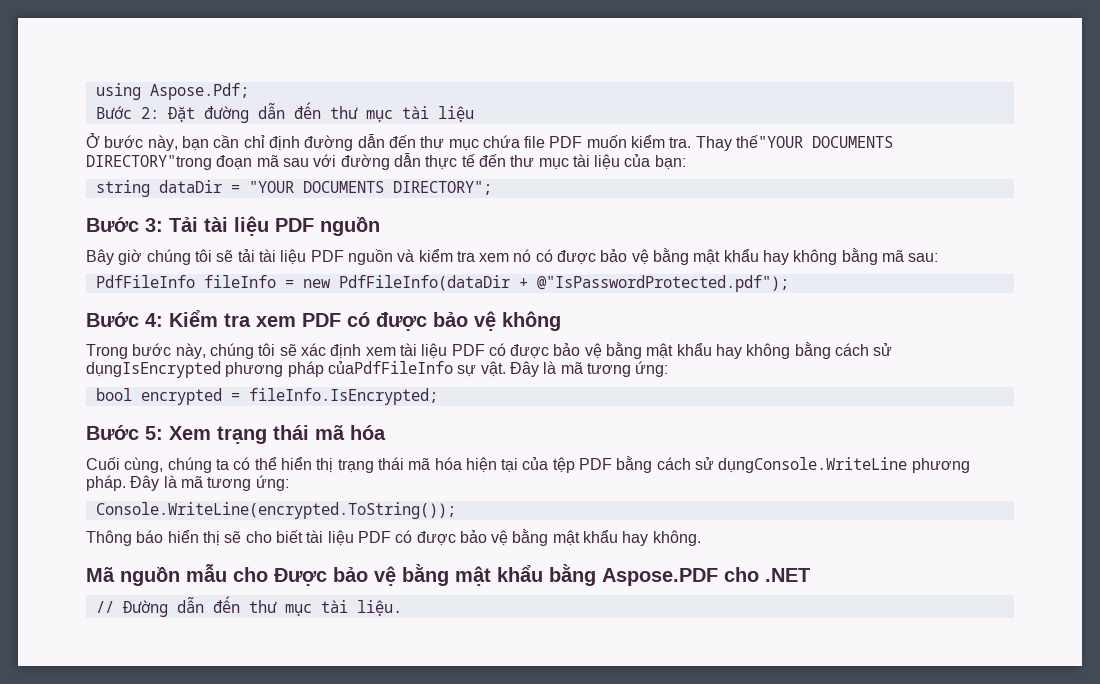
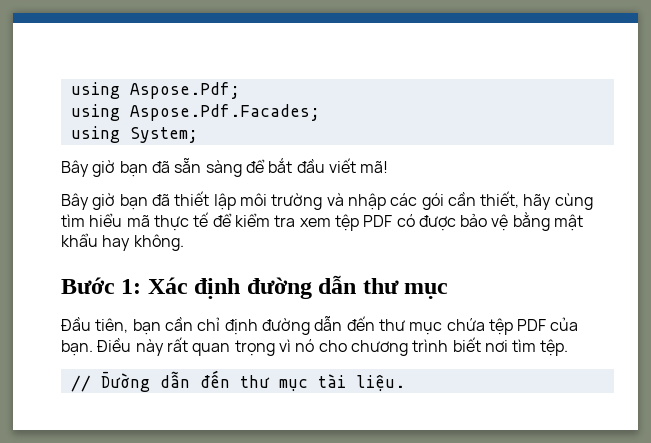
- Bước 2: Đặt đường dẫn đến thư mục tài liệu
- Ở bước này, bạn cần chỉ định đường dẫn đến thư mục chứa file PDF muốn kiểm tra. Thay thế"YOUR DOCUMENTS DIRECTORY"trong đoạn mã sau với đường dẫn thực tế đến thư mục tài liệu của bạn:
- string dataDir = "YOUR DOCUMENTS DIRECTORY";
- Bước 3: Tải tài liệu PDF nguồn
- Bây giờ chúng tôi sẽ tải tài liệu PDF nguồn và kiểm tra xem nó có được bảo vệ bằng mật khẩu hay không bằng mã sau:
- PdfFileInfo fileInfo = new PdfFileInfo(dataDir + @"IsPasswordProtected.pdf");
- Bước 4: Kiểm tra xem PDF có được bảo vệ không
- Trong bước này, chúng tôi sẽ xác định xem tài liệu PDF có được bảo vệ bằng mật khẩu hay không bằng cách sử dụngIsEncrypted phương pháp củaPdfFileInfo sự vật. Đây là mã tương ứng:
- bool encrypted = fileInfo.IsEncrypted;
- Bước 5: Xem trạng thái mã hóa
- Cuối cùng, chúng ta có thể hiển thị trạng thái mã hóa hiện tại của tệp PDF bằng cách sử dụngConsole.WriteLine phương pháp. Đây là mã tương ứng:
- Console.WriteLine(encrypted.ToString());
- Thông báo hiển thị sẽ cho biết tài liệu PDF có được bảo vệ bằng mật khẩu hay không.
+ using Aspose.Pdf.Facades;
+ using System;
+ Bây giờ bạn đã sẵn sàng để bắt đầu viết mã!
+ Bây giờ bạn đã thiết lập môi trường và nhập các gói cần thiết, hãy cùng tìm hiểu mã thực tế để kiểm tra xem tệp PDF có được bảo vệ bằng mật khẩu hay không.
- Mã nguồn mẫu cho Được bảo vệ bằng mật khẩu bằng Aspose.PDF cho .NET
+ Bước 1: Xác định đường dẫn thư mục
+ Đầu tiên, bạn cần chỉ định đường dẫn đến thư mục chứa tệp PDF của bạn. Điều này rất quan trọng vì nó cho chương trình biết nơi tìm tệp.

